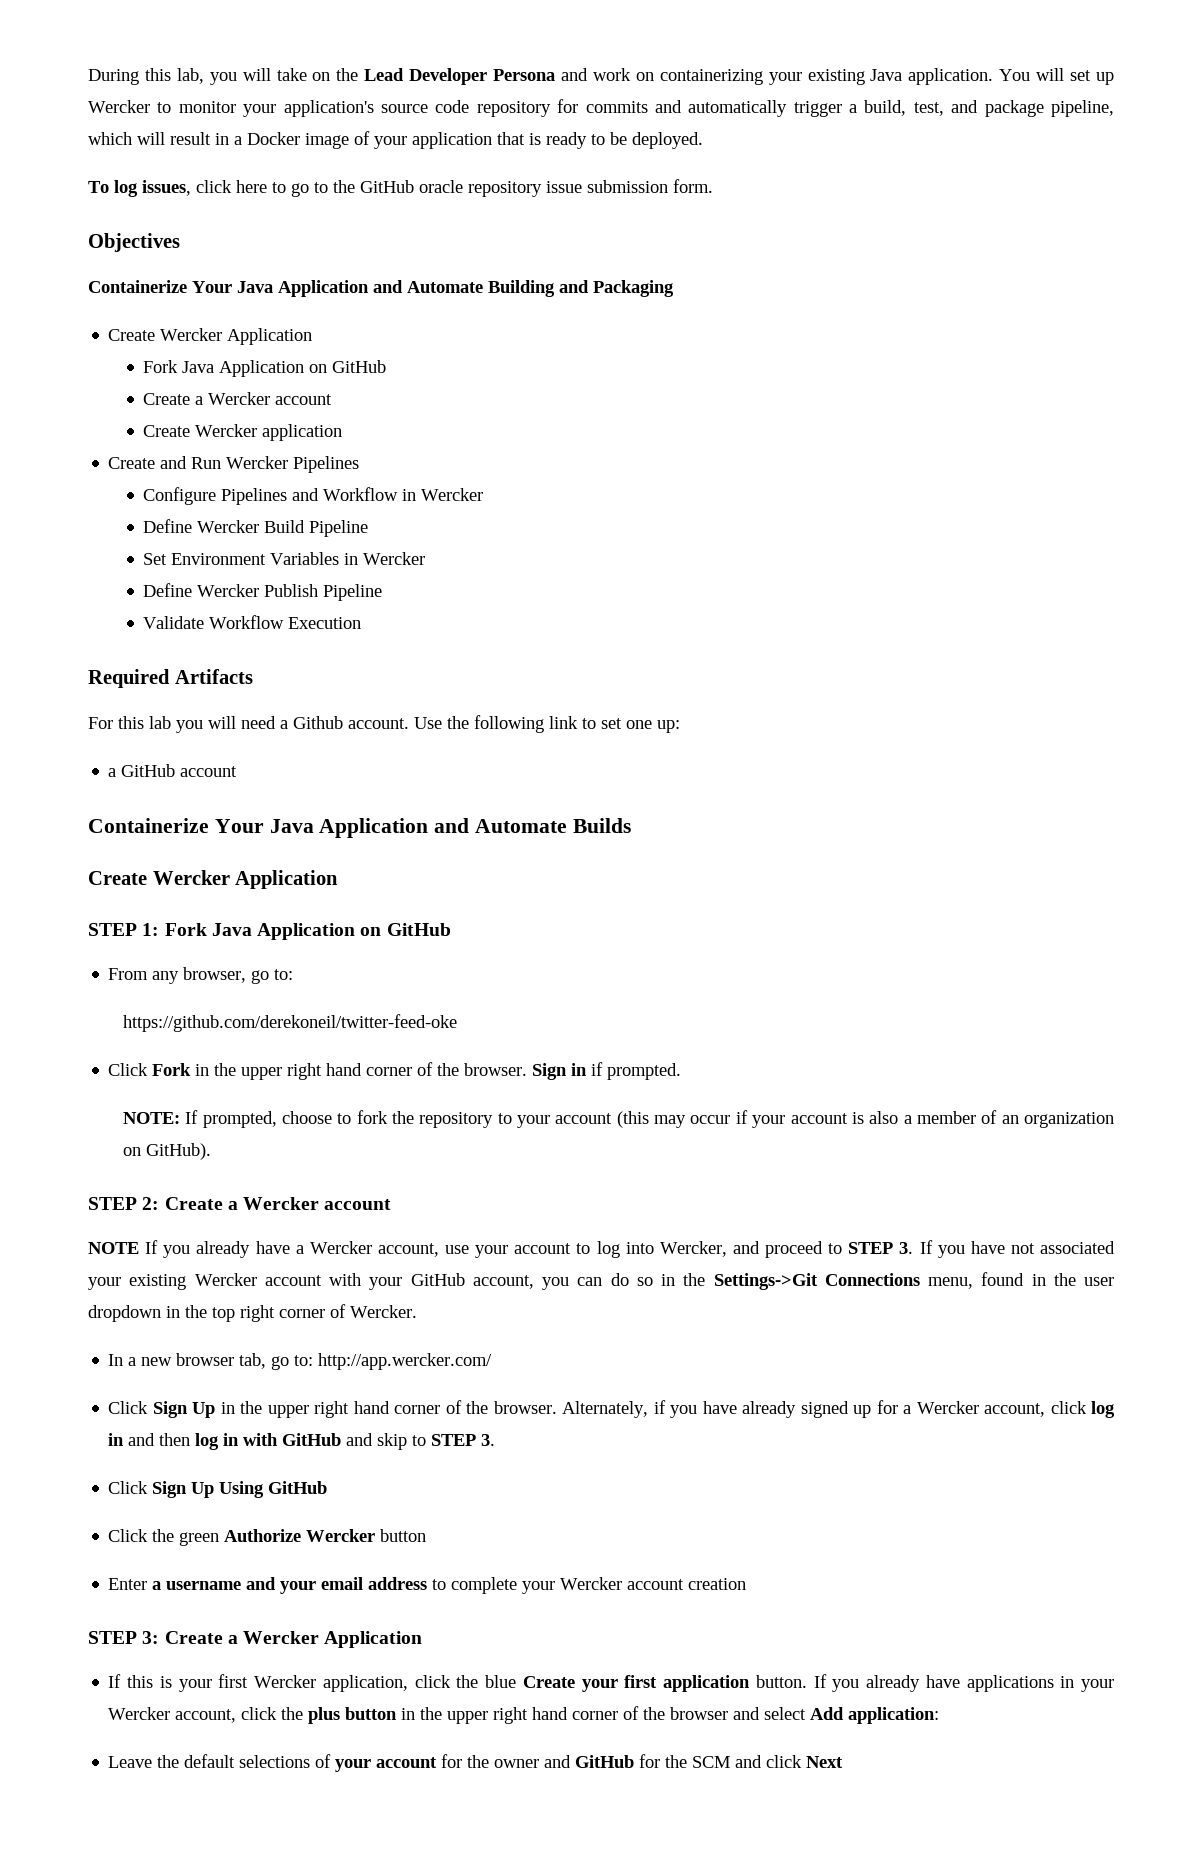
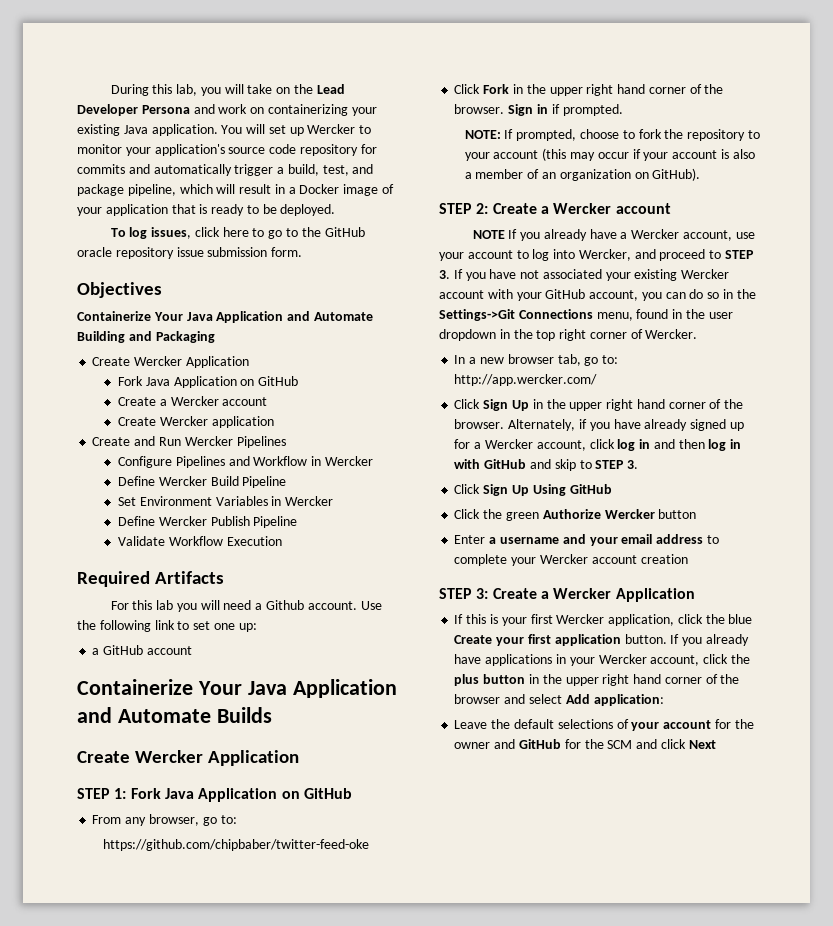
- https://github.com/derekoneil/twitter-feed-oke
+ https://github.com/chipbaber/twitter-feed-oke

